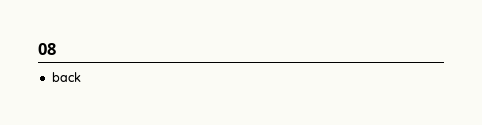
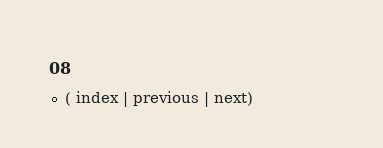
- back
+ ( index | previous | next)

